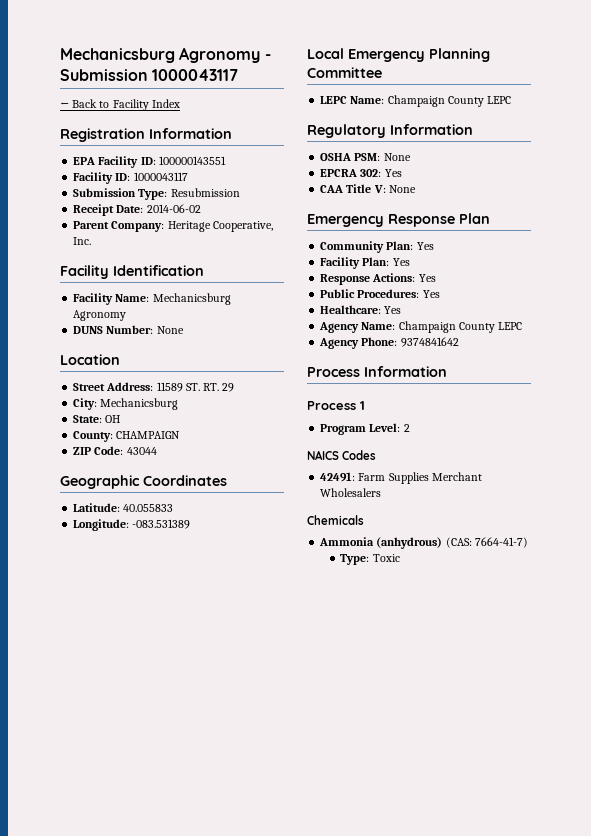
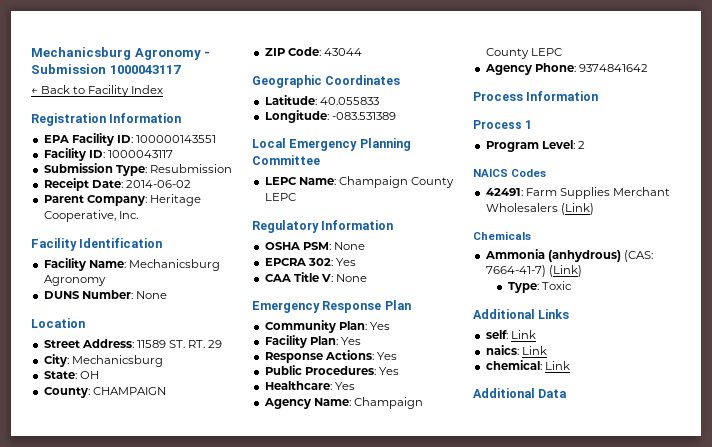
- 42491: Farm Supplies Merchant Wholesalers
+ 42491: Farm Supplies Merchant Wholesalers (Link)
- Ammonia (anhydrous) (CAS: 7664-41-7)
+ Ammonia (anhydrous) (CAS: 7664-41-7) (Link)
+ Additional Links
+ self: Link
+ naics: Link
+ chemical: Link
+ Additional Data

